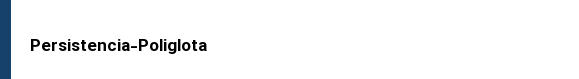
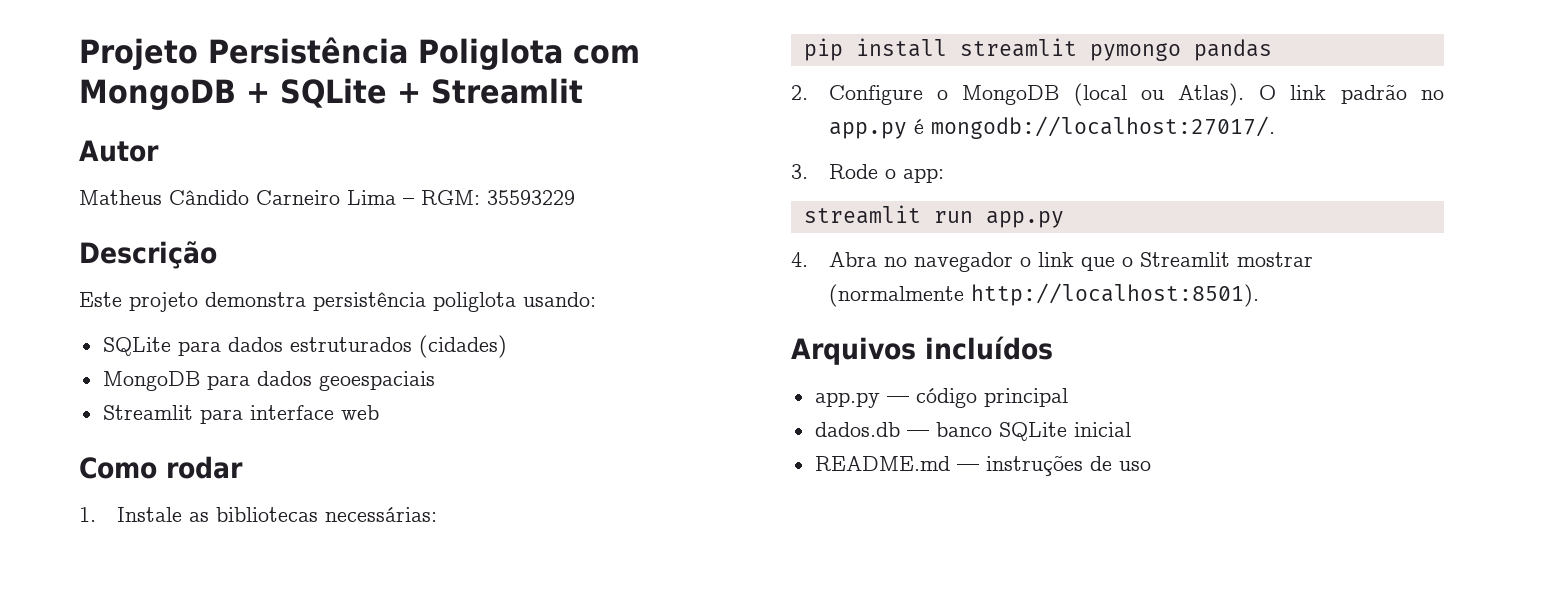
- Persistencia-Poliglota
+ Projeto Persistência Poliglota com MongoDB + SQLite + Streamlit
+ Autor
+ Matheus Cândido Carneiro Lima – RGM: 35593229
+ Descrição
+ Este projeto demonstra persistência poliglota usando:
+ SQLite para dados estruturados (cidades)
+ MongoDB para dados geoespaciais
+ Streamlit para interface web
+ Como rodar
+ 1. Instale as bibliotecas necessárias:
+ pip install streamlit pymongo pandas
+ 2. Configure o MongoDB (local ou Atlas). O link padrão no app.py é mongodb://localhost:27017/.
+ 3. Rode o app:
+ streamlit run app.py
+ 4. Abra no navegador o link que o Streamlit mostrar (normalmente http://localhost:8501).
+ Arquivos incluídos
+ app.py — código principal
+ dados.db — banco SQLite inicial
+ README.md — instruções de uso

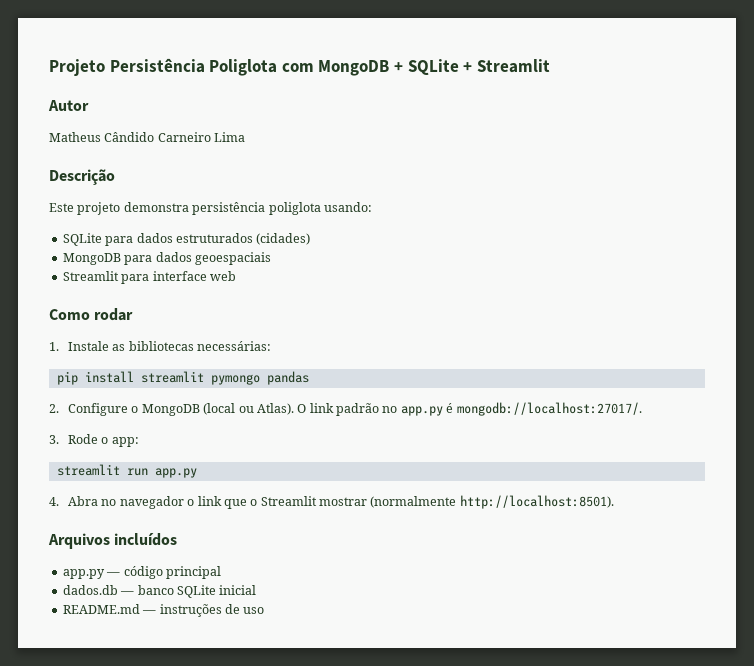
- Matheus Cândido Carneiro Lima – RGM: 35593229
+ Matheus Cândido Carneiro Lima

